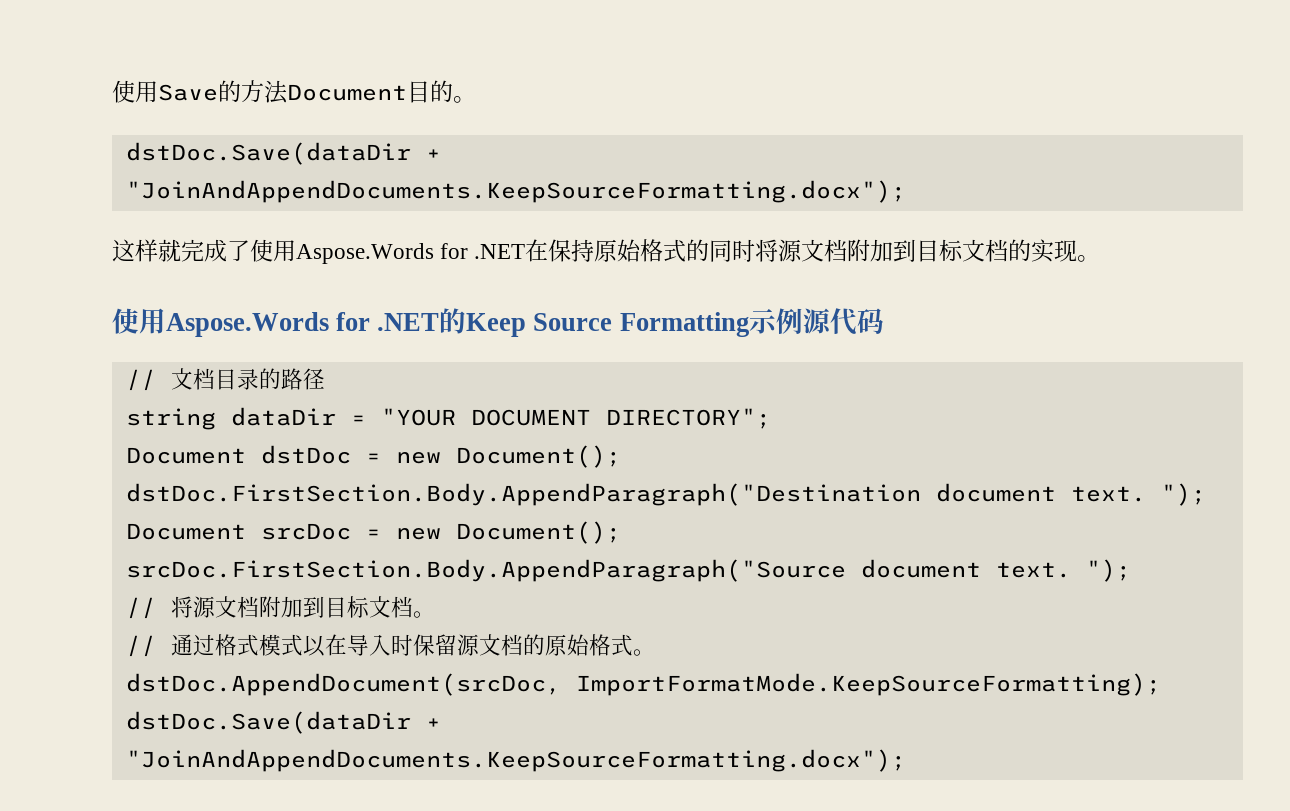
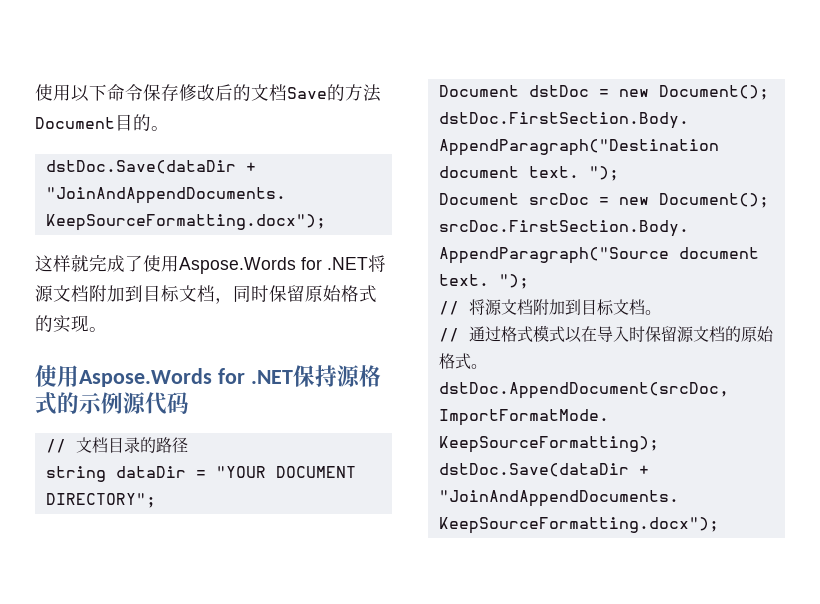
- 使用Save的方法Document目的。
+ 使用以下命令保存修改后的文档Save的方法Document目的。
- 这样就完成了使用Aspose.Words for .NET在保持原始格式的同时将源文档附加到目标文档的实现。
+ 这样就完成了使用Aspose.Words for .NET将源文档附加到目标文档，同时保留原始格式的实现。
- 使用Aspose.Words for .NET的Keep Source Formatting示例源代码
+ 使用Aspose.Words for .NET保持源格式的示例源代码

